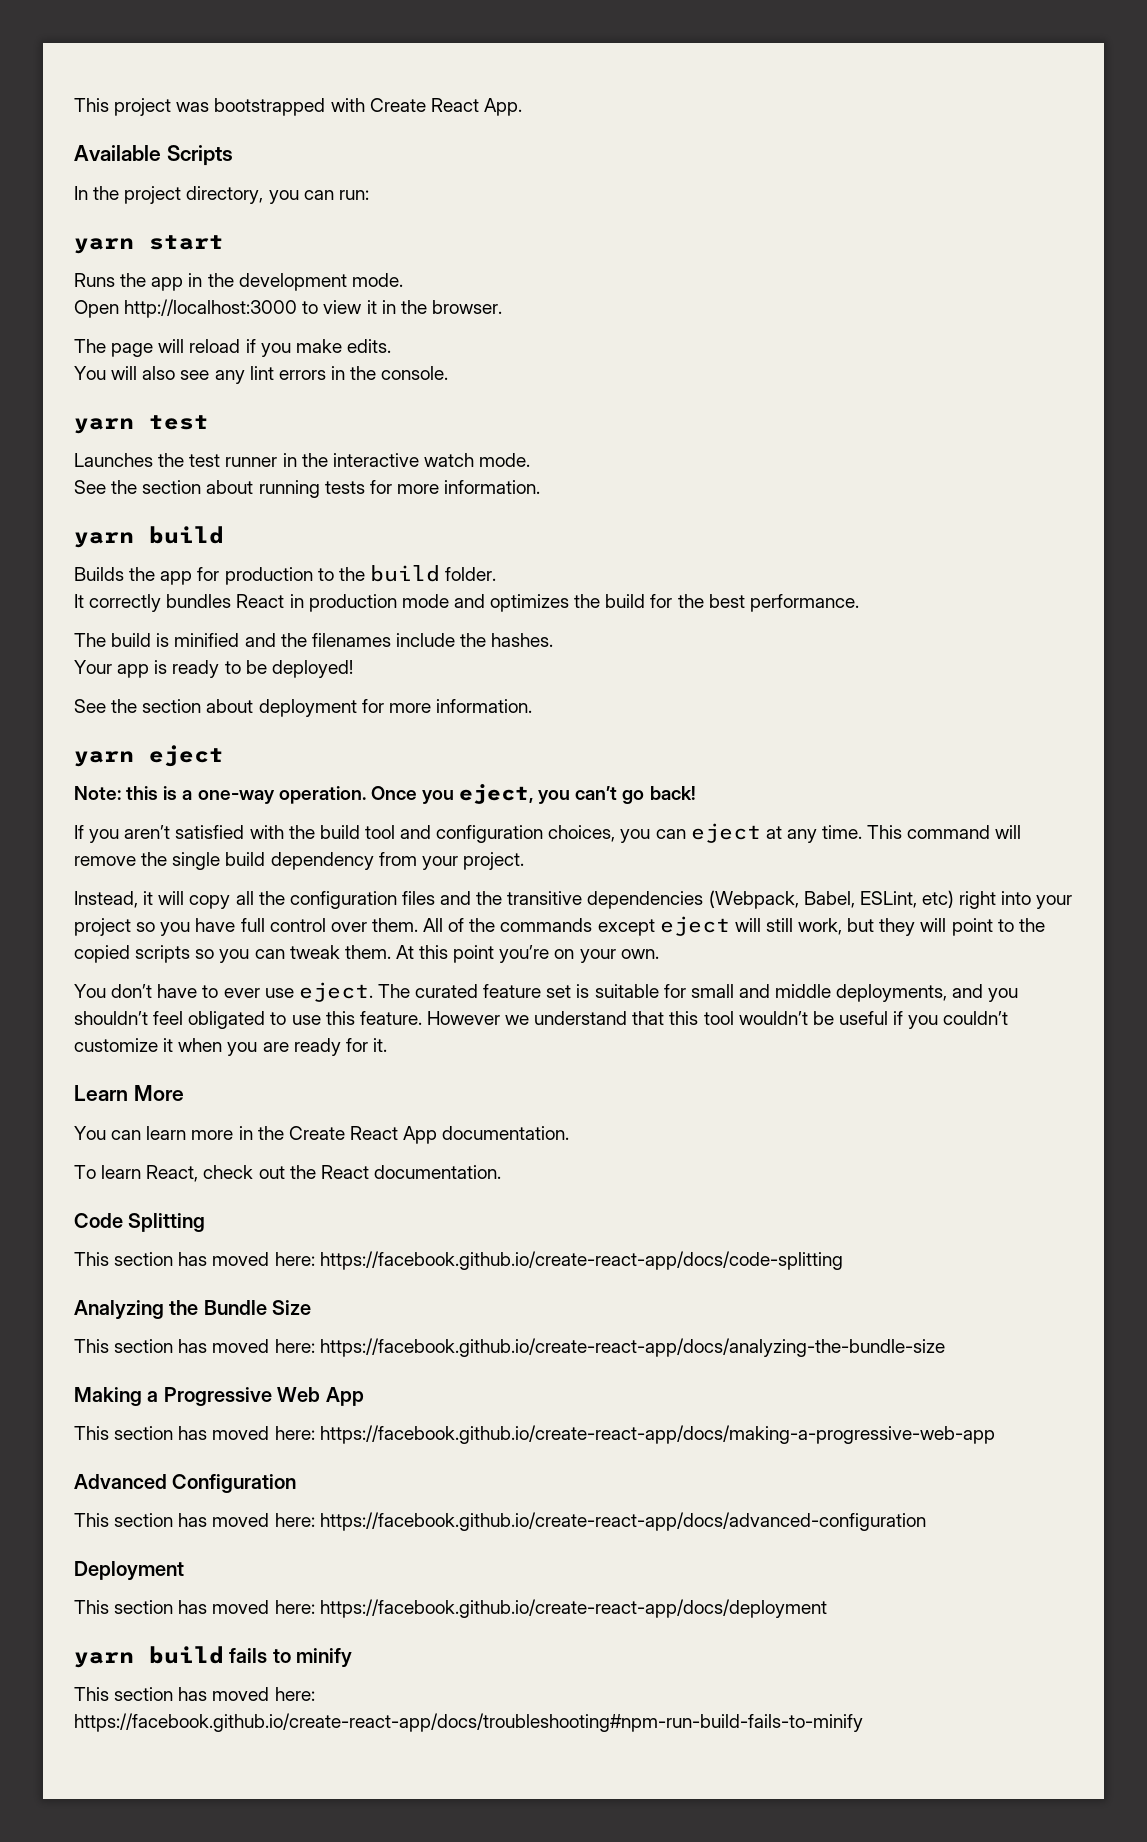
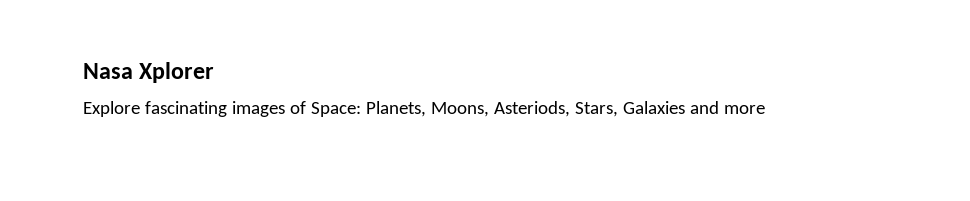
- This project was bootstrapped with Create React App.
- Available Scripts
- In the project directory, you can run:
- yarn start
- Runs the app in the development mode.
- Open http://localhost:3000 to view it in the browser.
- The page will reload if you make edits.
- You will also see any lint errors in the console.
- yarn test
- Launches the test runner in the interactive watch mode.
- See the section about running tests for more information.
- yarn build
- Builds the app for production to the build folder.
- It correctly bundles React in production mode and optimizes the build for the best performance.
- The build is minified and the filenames include the hashes.
- Your app is ready to be deployed!
- See the section about deployment for more information.
- yarn eject
- Note: this is a one-way operation. Once you eject, you can’t go back!
- If you aren’t satisfied with the build tool and configuration choices, you can eject at any time. This command will remove the single build dependency from your project.
- Instead, it will copy all the configuration files and the transitive dependencies (Webpack, Babel, ESLint, etc) right into your project so you have full control over them. All of the commands except eject will still work, but they will point to the copied scripts so you can tweak them. At this point you’re on your own.
- You don’t have to ever use eject. The curated feature set is suitable for small and middle deployments, and you shouldn’t feel obligated to use this feature. However we understand that this tool wouldn’t be useful if you couldn’t customize it when you are ready for it.
- Learn More
- You can learn more in the Create React App documentation.
- To learn React, check out the React documentation.
- Code Splitting
- This section has moved here: https://facebook.github.io/create-react-app/docs/code-splitting
- Analyzing the Bundle Size
- This section has moved here: https://facebook.github.io/create-react-app/docs/analyzing-the-bundle-size
- Making a Progressive Web App
- This section has moved here: https://facebook.github.io/create-react-app/docs/making-a-progressive-web-app
- Advanced Configuration
- This section has moved here: https://facebook.github.io/create-react-app/docs/advanced-configuration
- Deployment
- This section has moved here: https://facebook.github.io/create-react-app/docs/deployment
- yarn build fails to minify
- This section has moved here: https://facebook.github.io/create-react-app/docs/troubleshooting#npm-run-build-fails-to-minify
+ Nasa Xplorer
+ Explore fascinating images of Space: Planets, Moons, Asteriods, Stars, Galaxies and more

